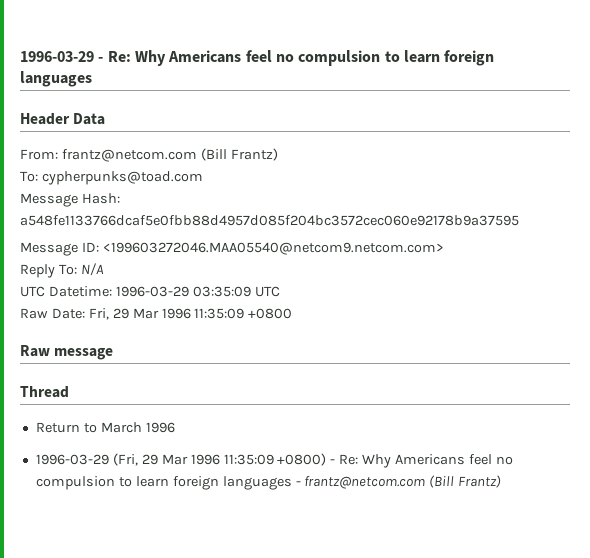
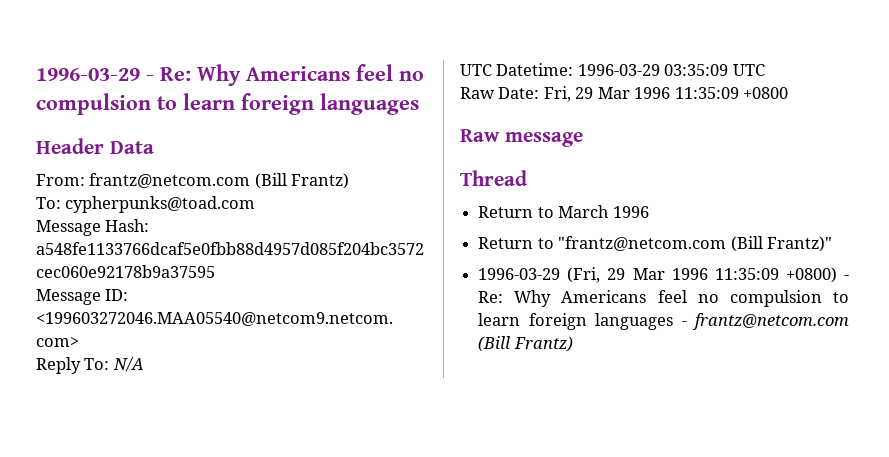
+ Return to "frantz@netcom.com (Bill Frantz)"

